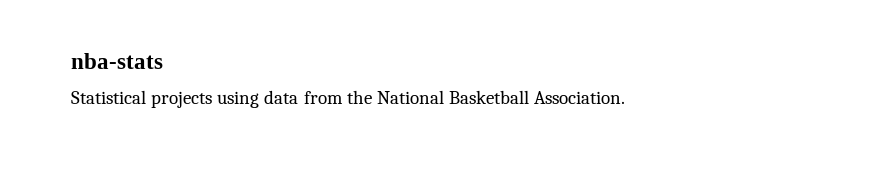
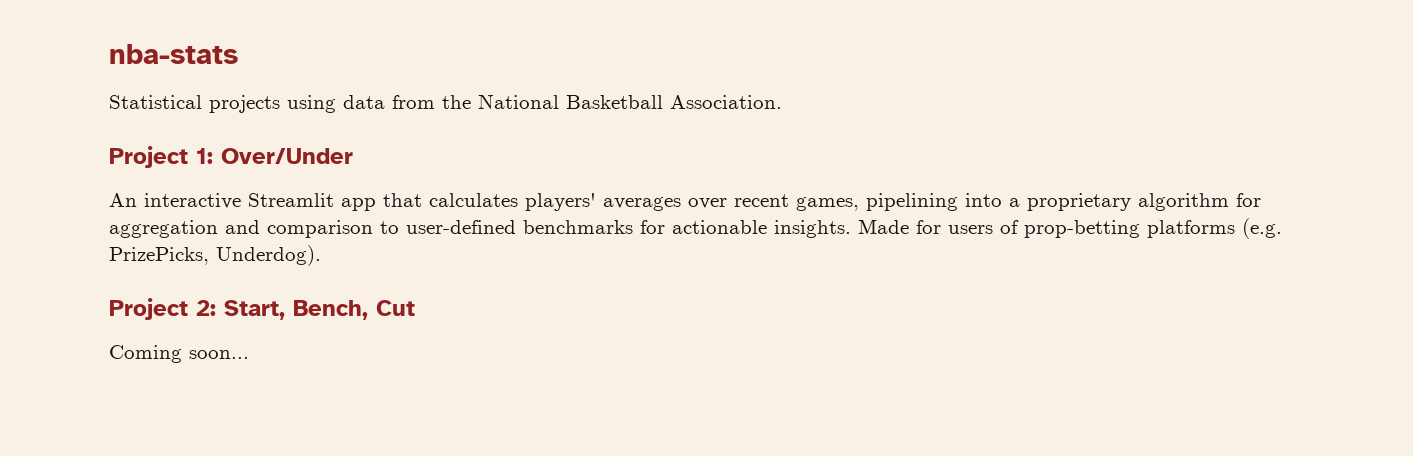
+ Project 1: Over/Under
+ An interactive Streamlit app that calculates players' averages over recent games, pipelining into a proprietary algorithm for aggregation and comparison to user-defined benchmarks for actionable insights. Made for users of prop-betting platforms (e.g. PrizePicks, Underdog).
+ Project 2: Start, Bench, Cut
+ Coming soon...

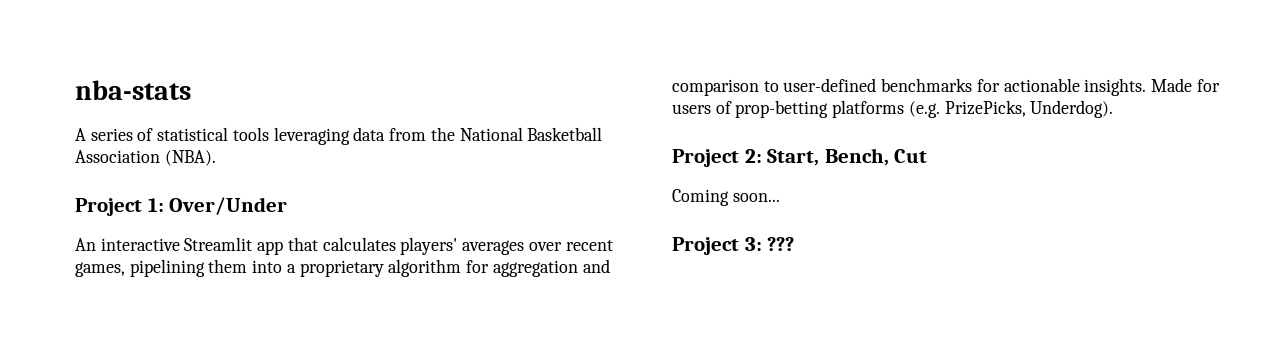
- Statistical projects using data from the National Basketball Association.
+ A series of statistical tools leveraging data from the National Basketball Association (NBA).
- An interactive Streamlit app that calculates players' averages over recent games, pipelining into a proprietary algorithm for aggregation and comparison to user-defined benchmarks for actionable insights.
+ An interactive Streamlit app that calculates players' averages over recent games, pipelining them into a proprietary algorithm for aggregation and comparison to user-defined benchmarks for actionable insights.
+ Project 3: ???

